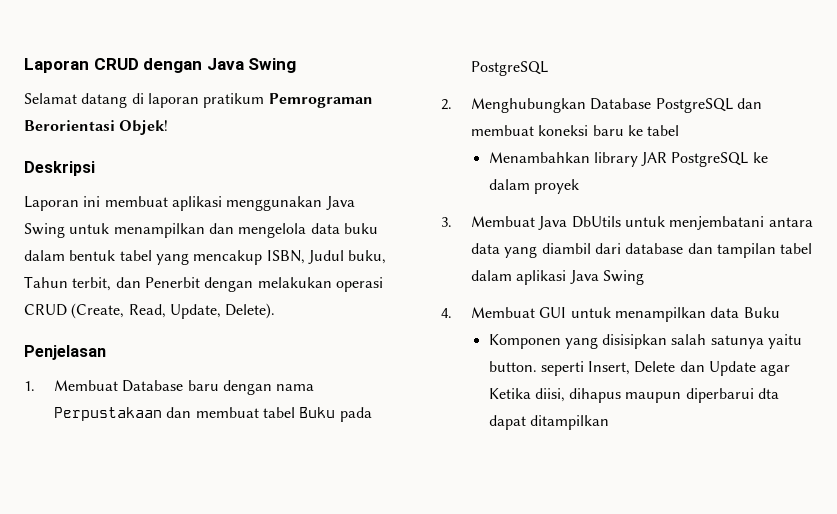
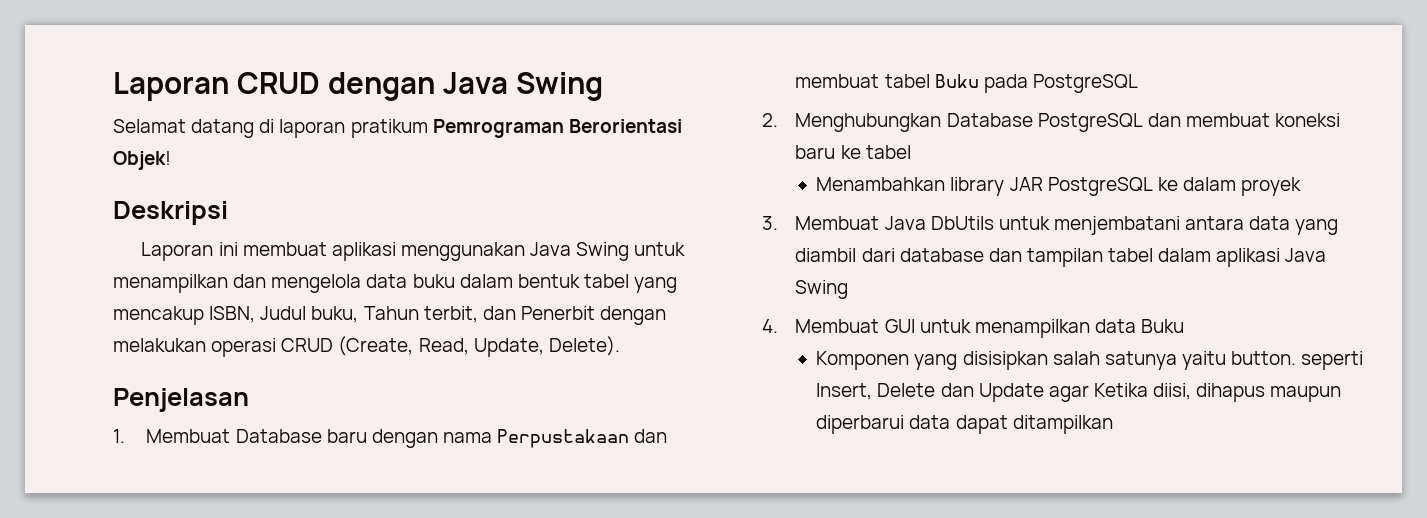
- Komponen yang disisipkan salah satunya yaitu button. seperti Insert, Delete dan Update agar Ketika diisi, dihapus maupun diperbarui dta dapat ditampilkan
+ Komponen yang disisipkan salah satunya yaitu button. seperti Insert, Delete dan Update agar Ketika diisi, dihapus maupun diperbarui data dapat ditampilkan

